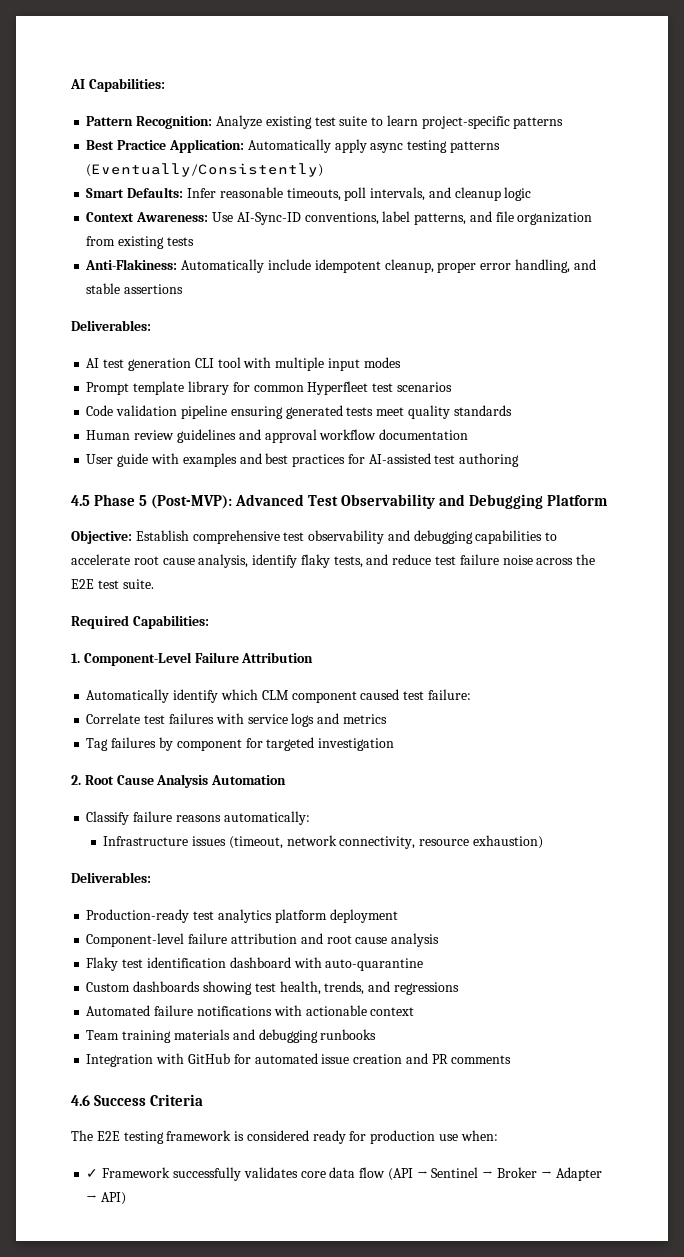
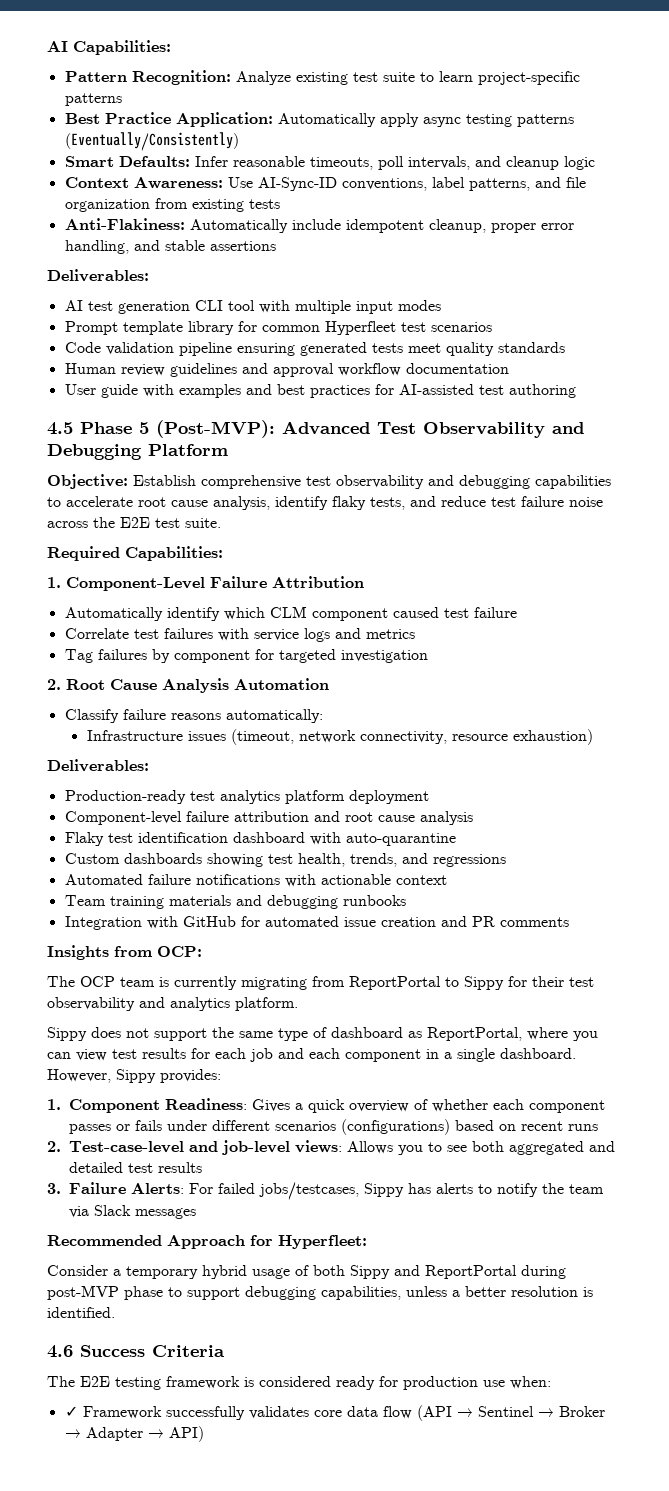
- Automatically identify which CLM component caused test failure:
+ Automatically identify which CLM component caused test failure
+ Insights from OCP:
+ The OCP team is currently migrating from ReportPortal to Sippy for their test observability and analytics platform.
+ Sippy does not support the same type of dashboard as ReportPortal, where you can view test results for each job and each component in a single dashboard. However, Sippy provides:
+ 1. Component Readiness: Gives a quick overview of whether each component passes or fails under different scenarios (configurations) based on recent runs
+ 2. Test-case-level and job-level views: Allows you to see both aggregated and detailed test results
+ 3. Failure Alerts: For failed jobs/testcases, Sippy has alerts to notify the team via Slack messages
+ Recommended Approach for Hyperfleet:
+ Consider a temporary hybrid usage of both Sippy and ReportPortal during post-MVP phase to support debugging capabilities, unless a better resolution is identified.

